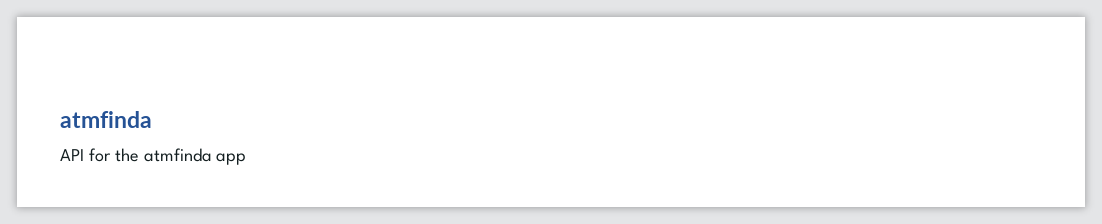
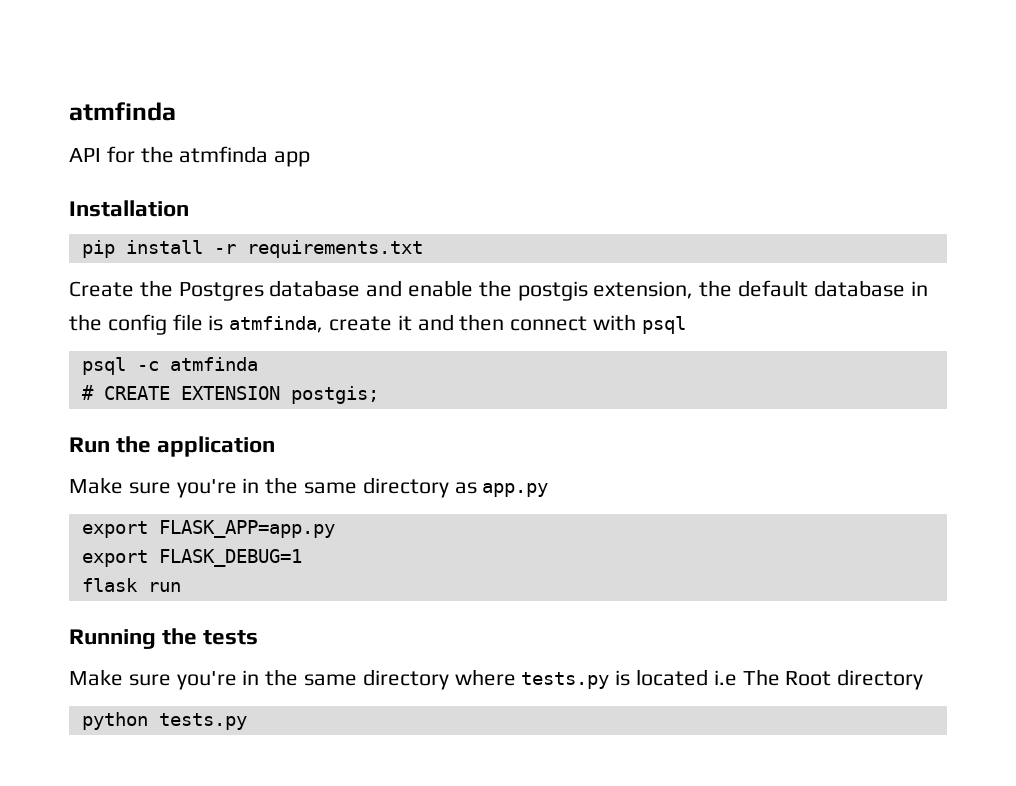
+ Installation
+ pip install -r requirements.txt
+ Create the Postgres database and enable the postgis extension, the default database in the config file is atmfinda, create it and then connect with psql
+ psql -c atmfinda
+ # CREATE EXTENSION postgis;
+ Run the application
+ Make sure you're in the same directory as app.py
+ export FLASK_APP=app.py
+ export FLASK_DEBUG=1
+ flask run
+ Running the tests
+ Make sure you're in the same directory where tests.py is located i.e The Root directory
+ python tests.py

